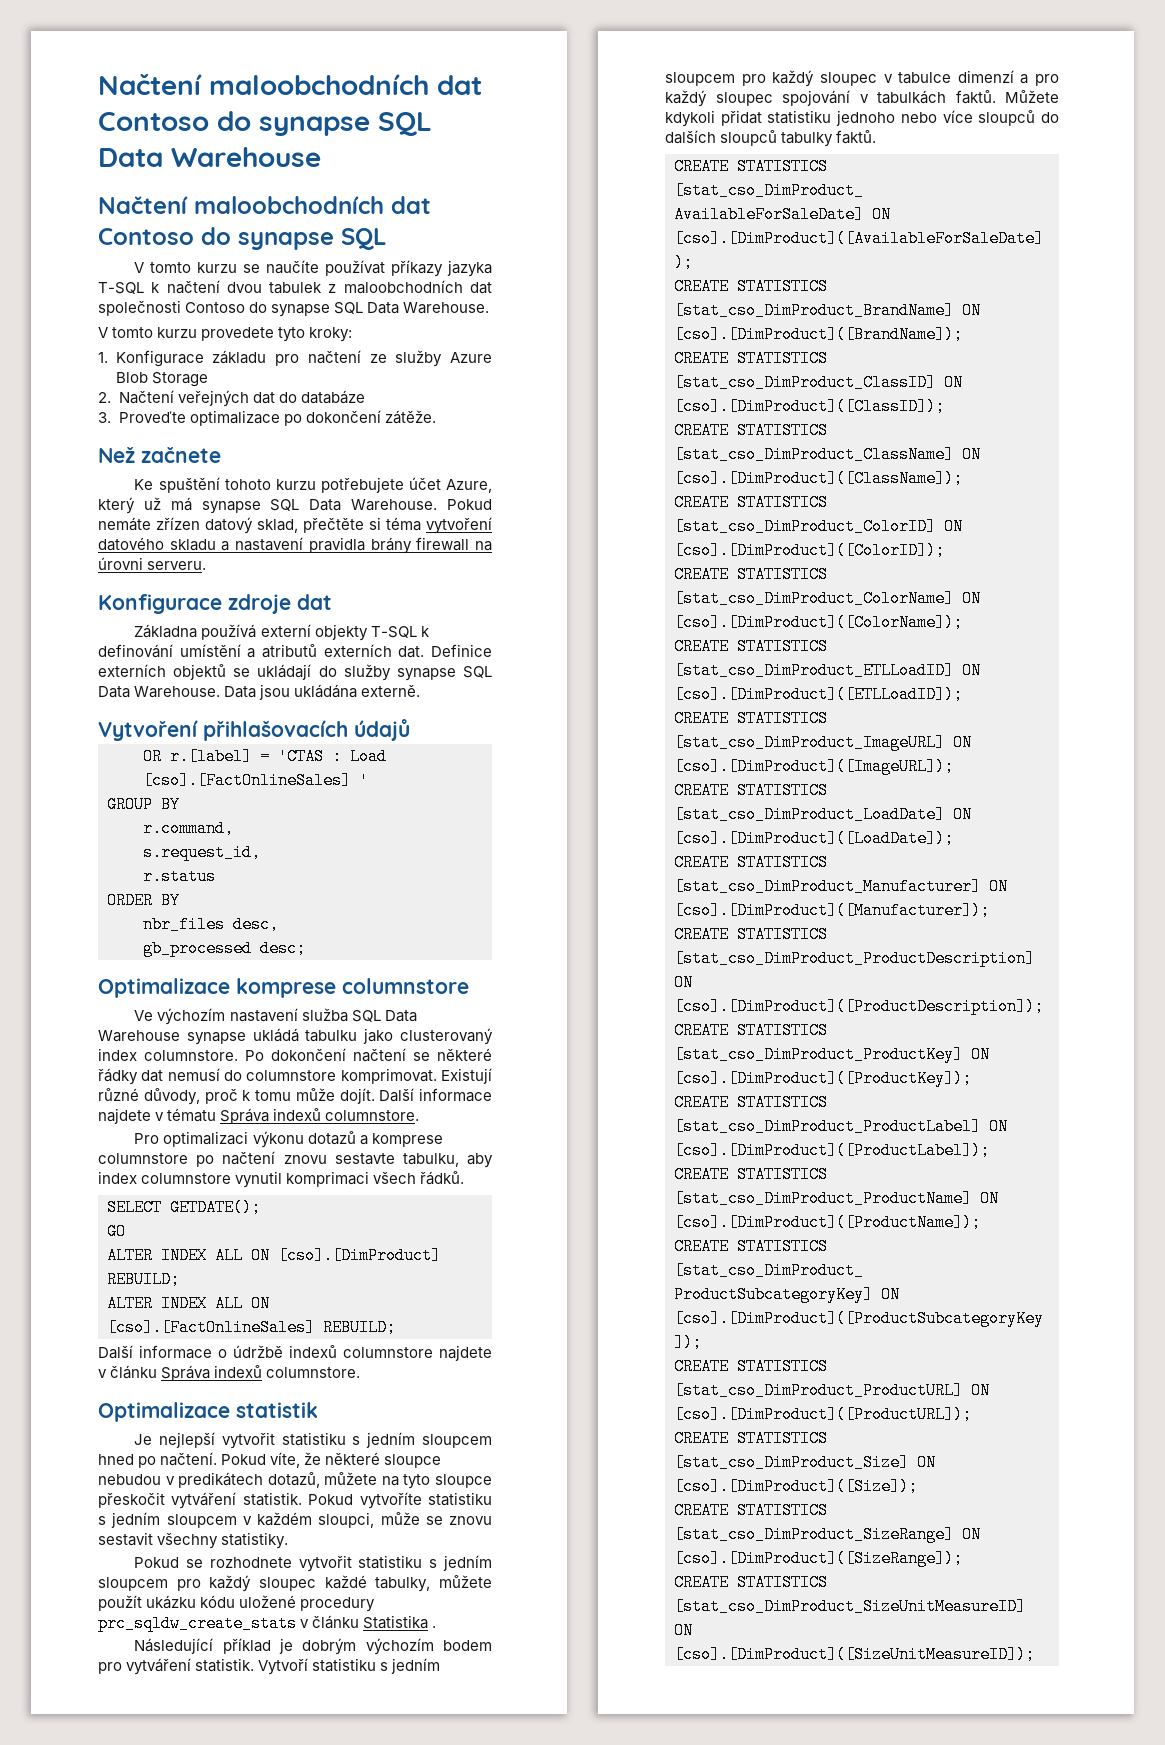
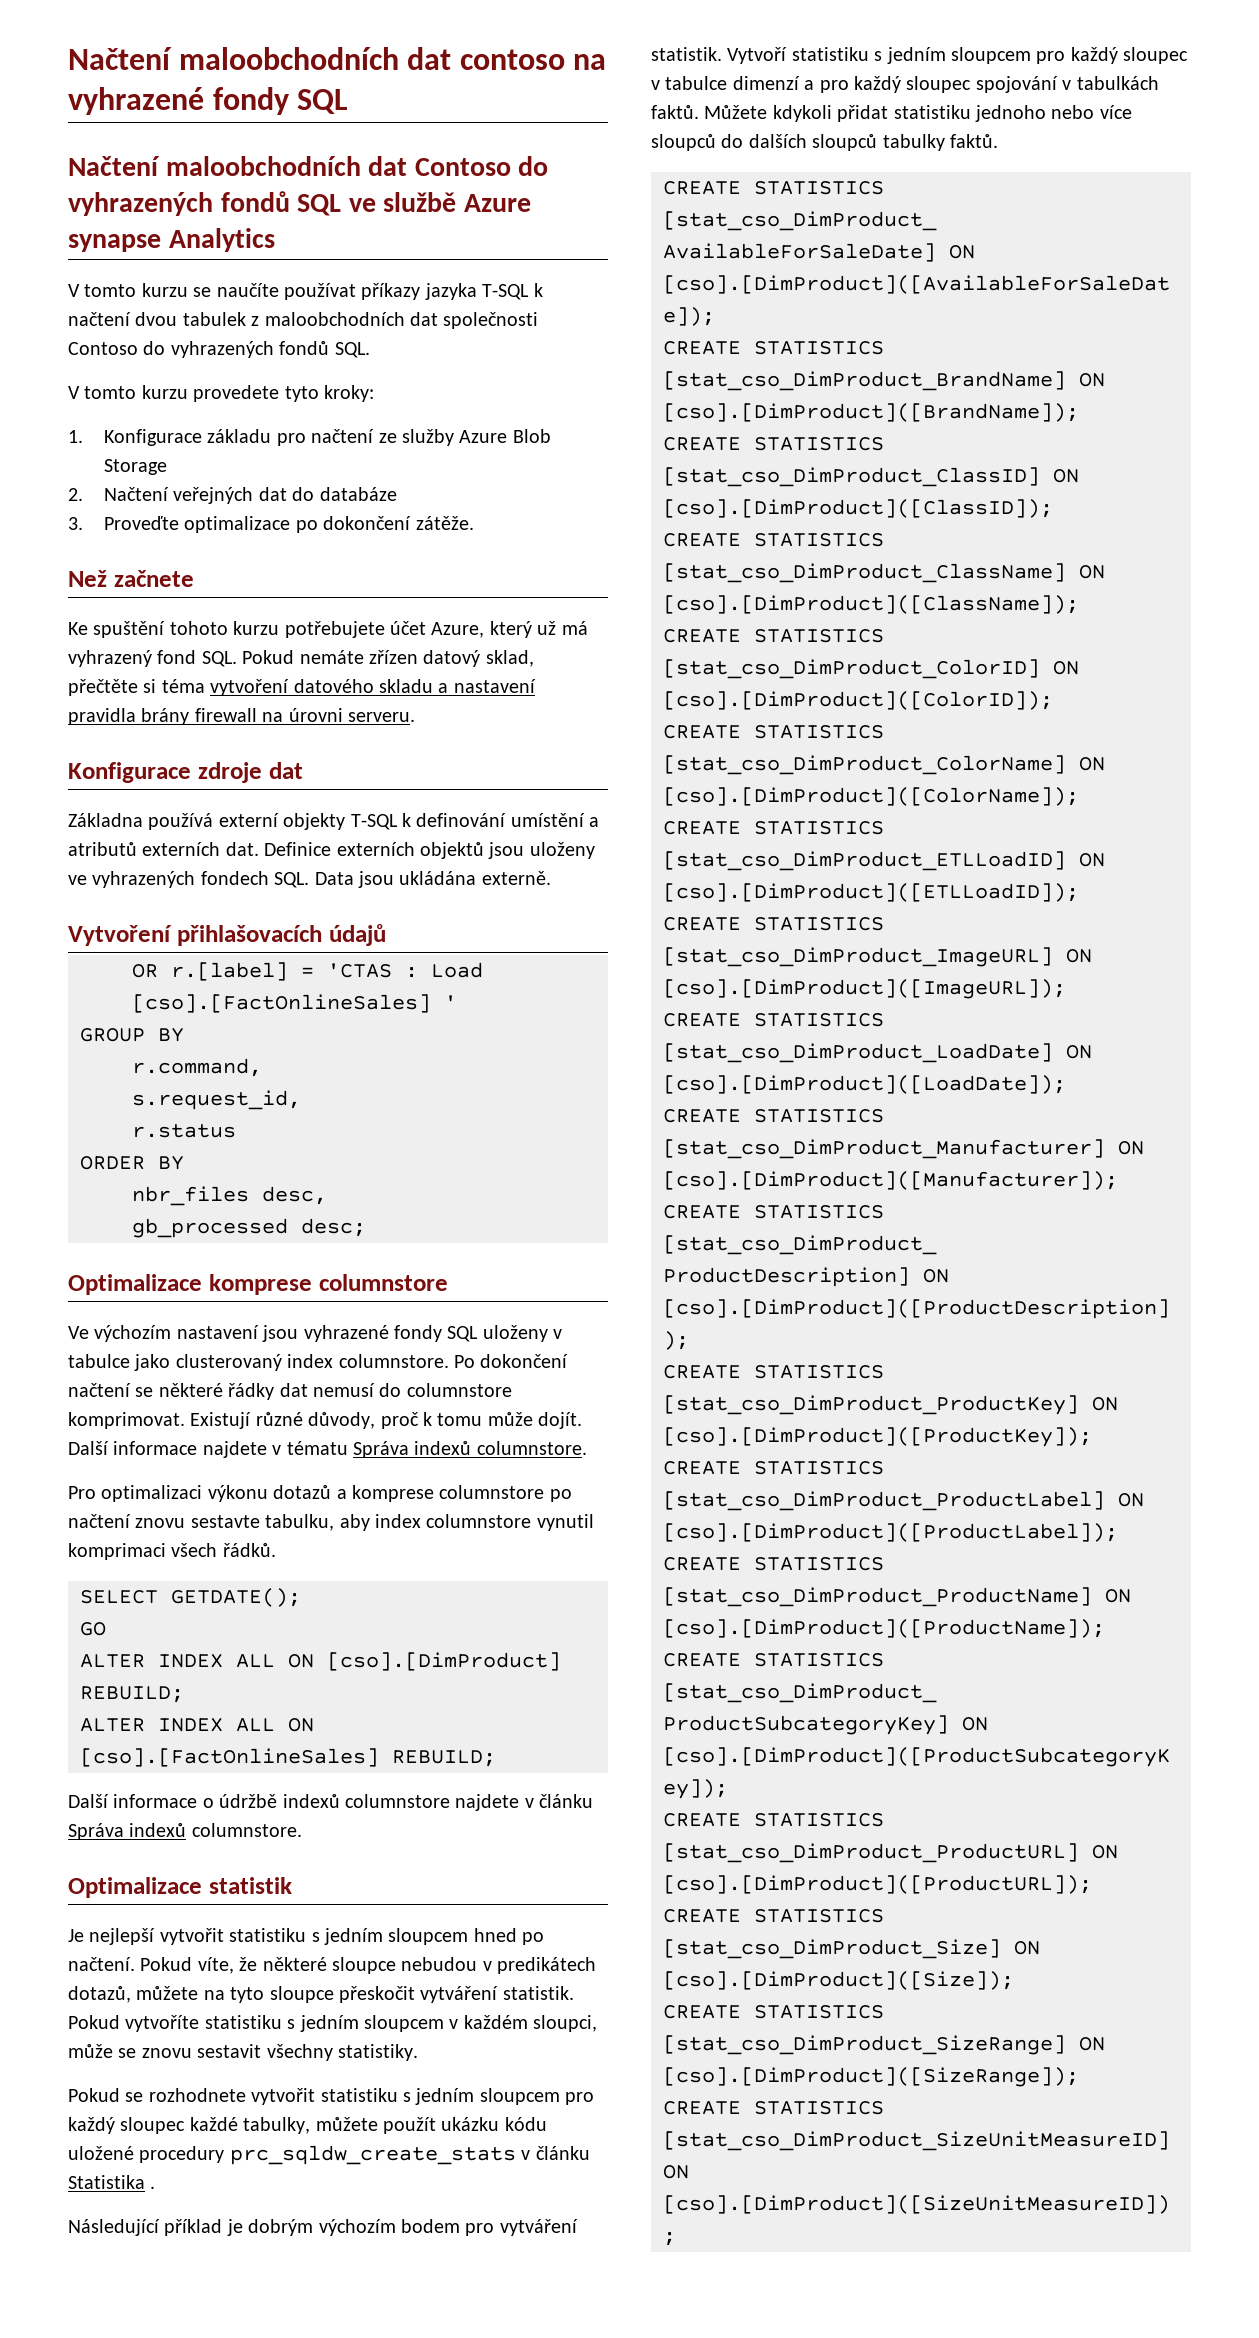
- Načtení maloobchodních dat Contoso do synapse SQL Data Warehouse
- Načtení maloobchodních dat Contoso do synapse SQL
+ Načtení maloobchodních dat contoso na vyhrazené fondy SQL
+ Načtení maloobchodních dat Contoso do vyhrazených fondů SQL ve službě Azure synapse Analytics
- V tomto kurzu se naučíte používat příkazy jazyka T-SQL k načtení dvou tabulek z maloobchodních dat společnosti Contoso do synapse SQL Data Warehouse.
+ V tomto kurzu se naučíte používat příkazy jazyka T-SQL k načtení dvou tabulek z maloobchodních dat společnosti Contoso do vyhrazených fondů SQL.
- Ke spuštění tohoto kurzu potřebujete účet Azure, který už má synapse SQL Data Warehouse. Pokud nemáte zřízen datový sklad, přečtěte si téma vytvoření datového skladu a nastavení pravidla brány firewall na úrovni serveru.
+ Ke spuštění tohoto kurzu potřebujete účet Azure, který už má vyhrazený fond SQL. Pokud nemáte zřízen datový sklad, přečtěte si téma vytvoření datového skladu a nastavení pravidla brány firewall na úrovni serveru.
- Definice externích objektů se ukládají do služby synapse SQL Data Warehouse. Data jsou ukládána externě.
+ Definice externích objektů jsou uloženy ve vyhrazených fondech SQL. Data jsou ukládána externě.
- Ve výchozím nastavení služba SQL Data Warehouse synapse ukládá tabulku jako clusterovaný index columnstore.
+ Ve výchozím nastavení jsou vyhrazené fondy SQL uloženy v tabulce jako clusterovaný index columnstore.

